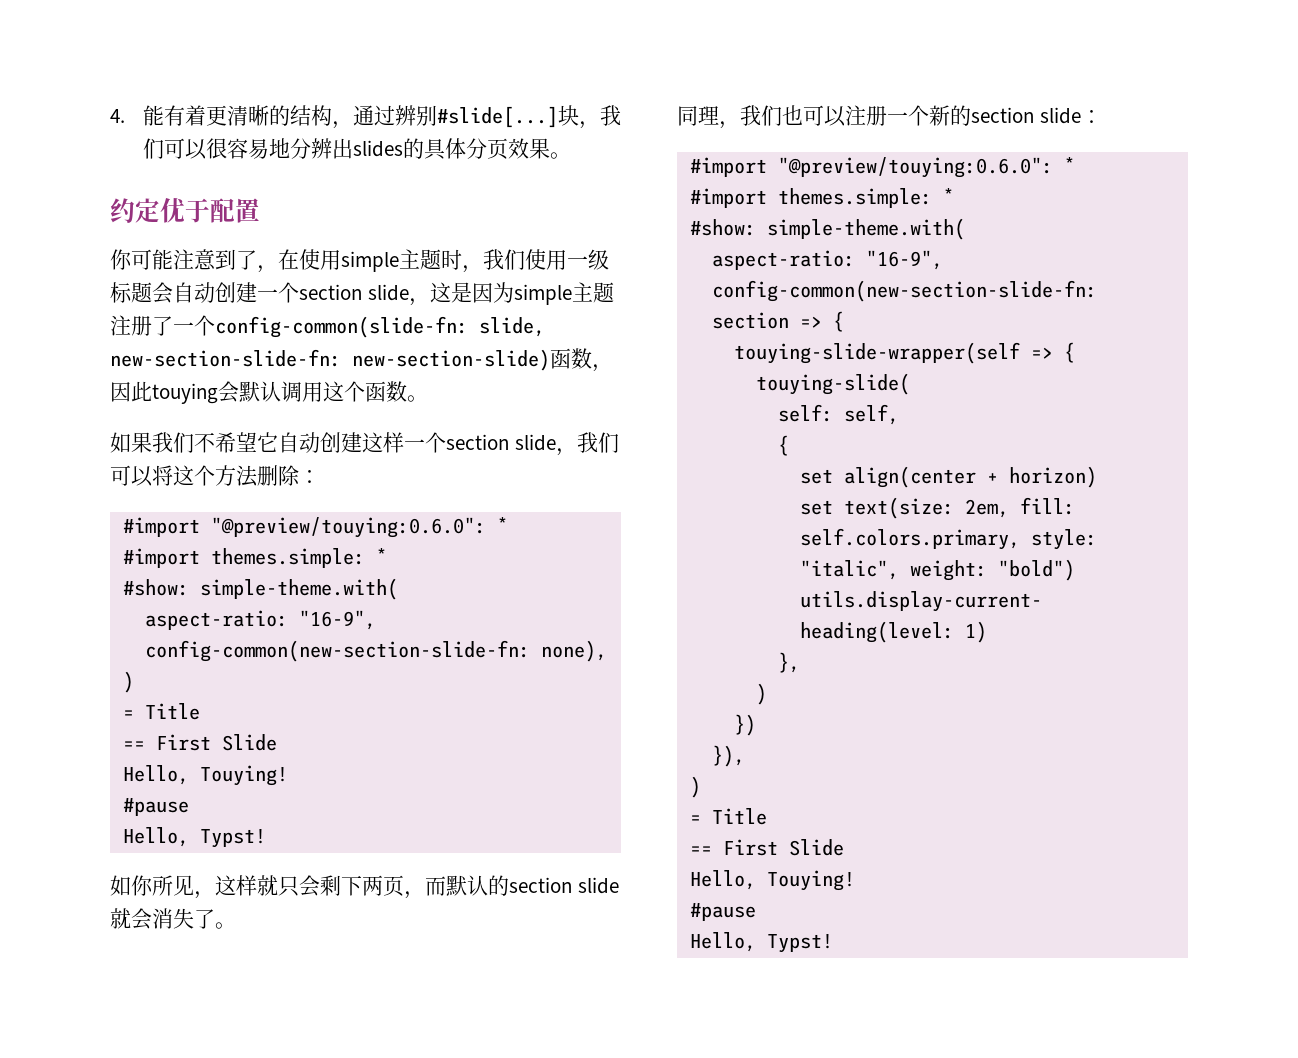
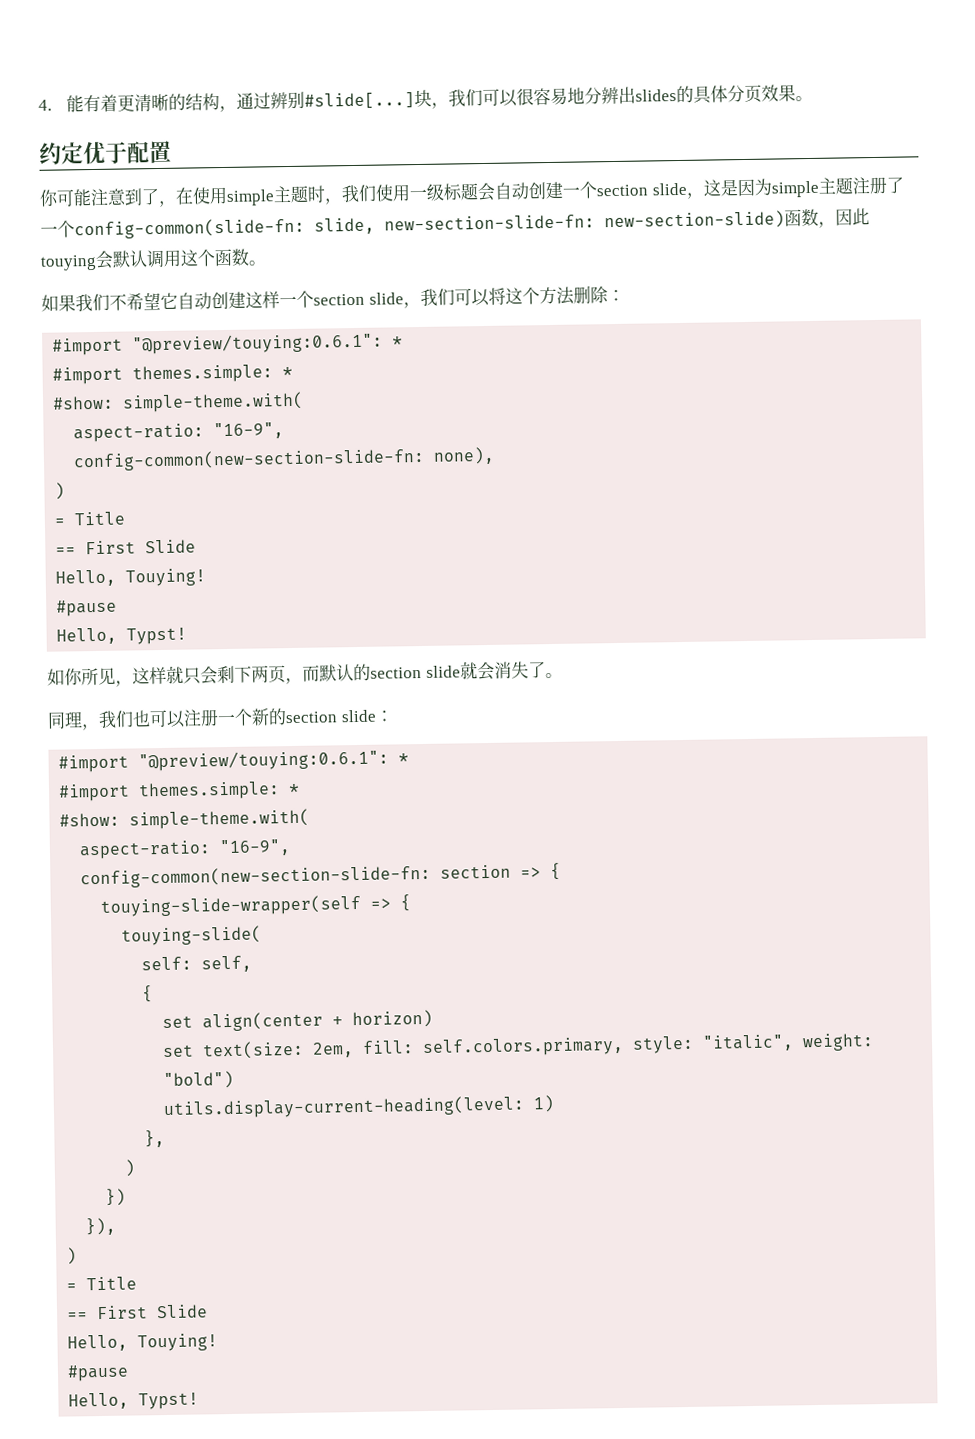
  如果我们不希望它自动创建这样一个section slide，我们可以将这个方法删除：
- #import "@preview/touying:0.6.0": *
+ #import "@preview/touying:0.6.1": *
  同理，我们也可以注册一个新的section slide：
- #import "@preview/touying:0.6.0": *
+ #import "@preview/touying:0.6.1": *

